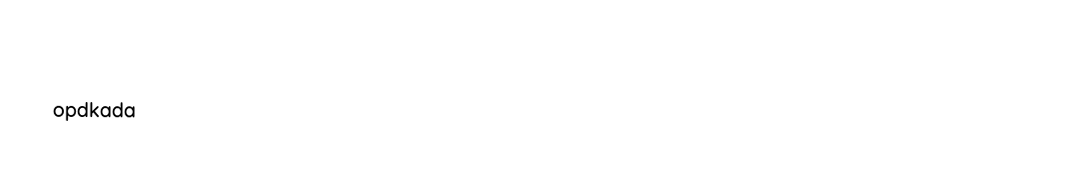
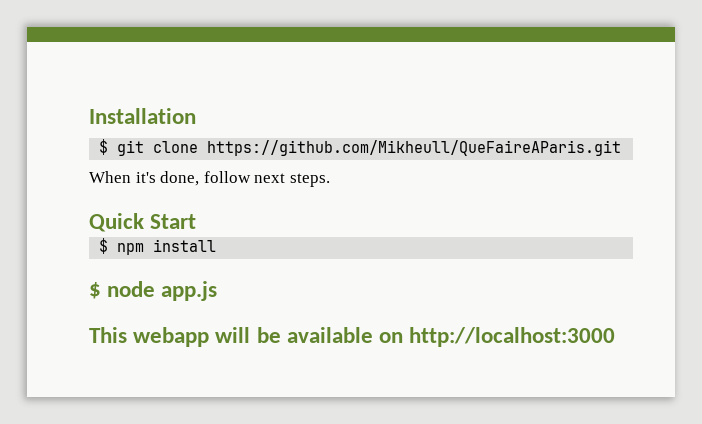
- opdkada
+ Installation
+ $ git clone https://github.com/Mikheull/QueFaireAParis.git
+ When it's done, follow next steps.
+ Quick Start
+ $ npm install
+ $ node app.js
+ This webapp will be available on http://localhost:3000

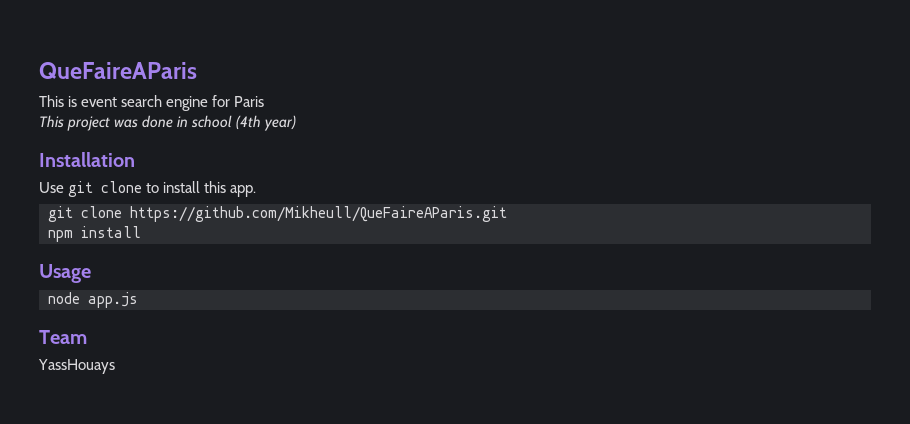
+ QueFaireAParis
+ This is event search engine for Paris
+ This project was done in school (4th year)
  Installation
- $ git clone https://github.com/Mikheull/QueFaireAParis.git
- When it's done, follow next steps.
- Quick Start
- $ npm install
+ Use git clone to install this app.
+ git clone https://github.com/Mikheull/QueFaireAParis.git
+ npm install
- $ node app.js
+ Usage
+ node app.js
- This webapp will be available on http://localhost:3000
+ Team
+ YassHouays

